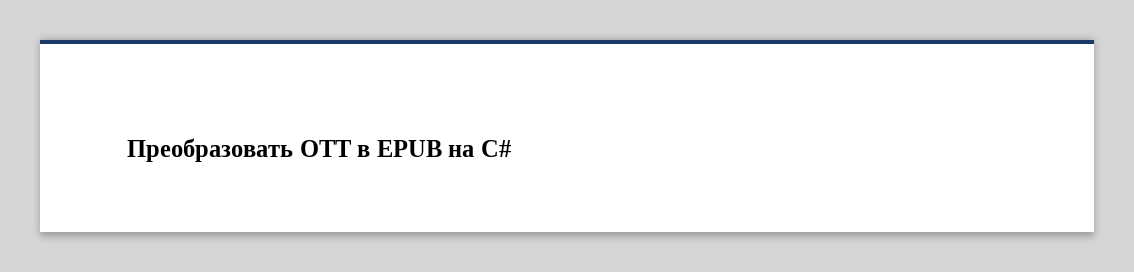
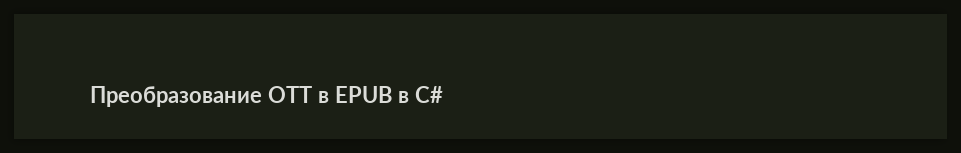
- Преобразовать OTT в EPUB на C#
+ Преобразование OTT в EPUB в C#

